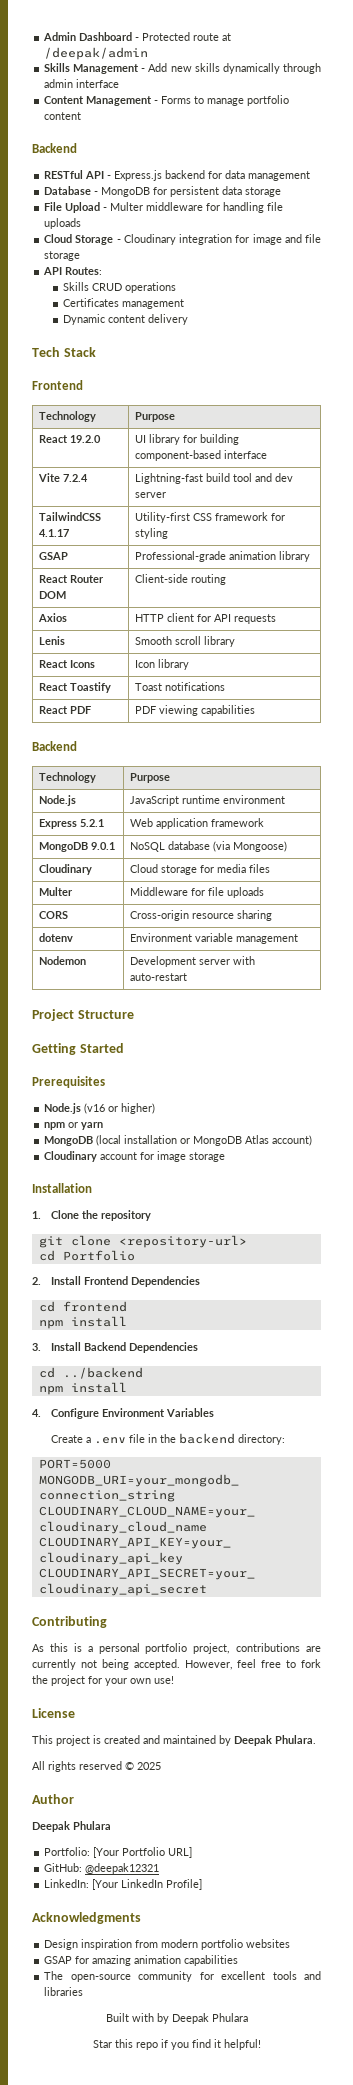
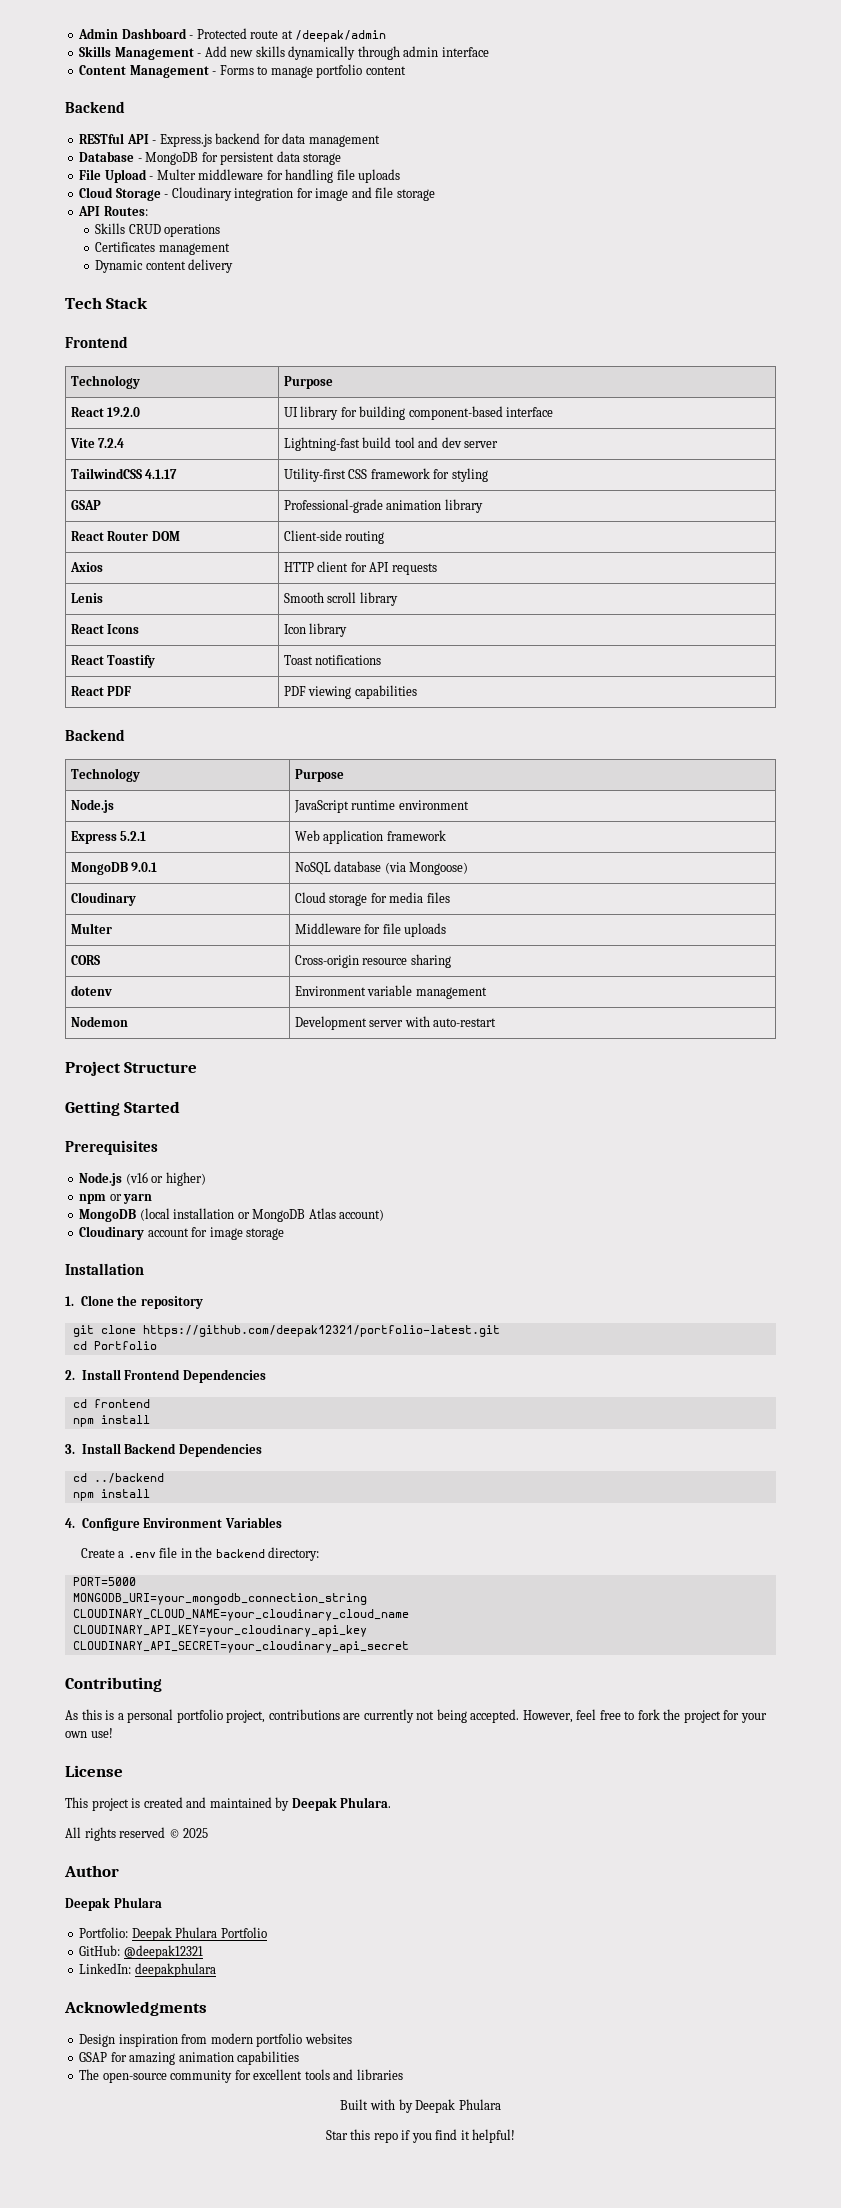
- git clone <repository-url>
+ git clone https://github.com/deepak12321/portfolio-latest.git
- Portfolio: [Your Portfolio URL]
+ Portfolio: Deepak Phulara Portfolio
- LinkedIn: [Your LinkedIn Profile]
+ LinkedIn: deepakphulara

